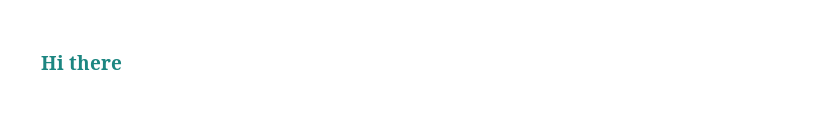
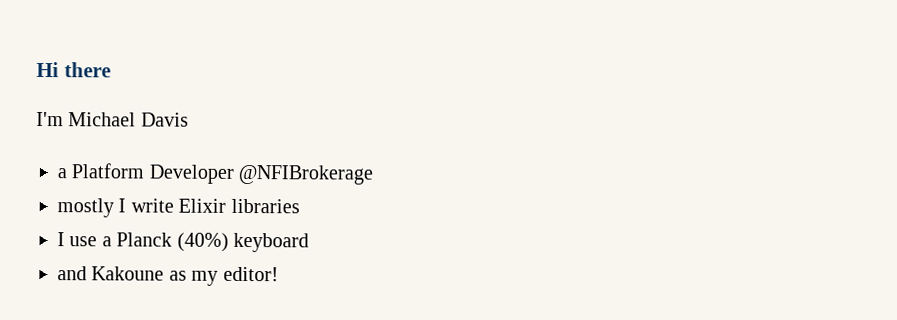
+ I'm Michael Davis
+ a Platform Developer @NFIBrokerage
+ mostly I write Elixir libraries
+ I use a Planck (40%) keyboard
+ and Kakoune as my editor!

